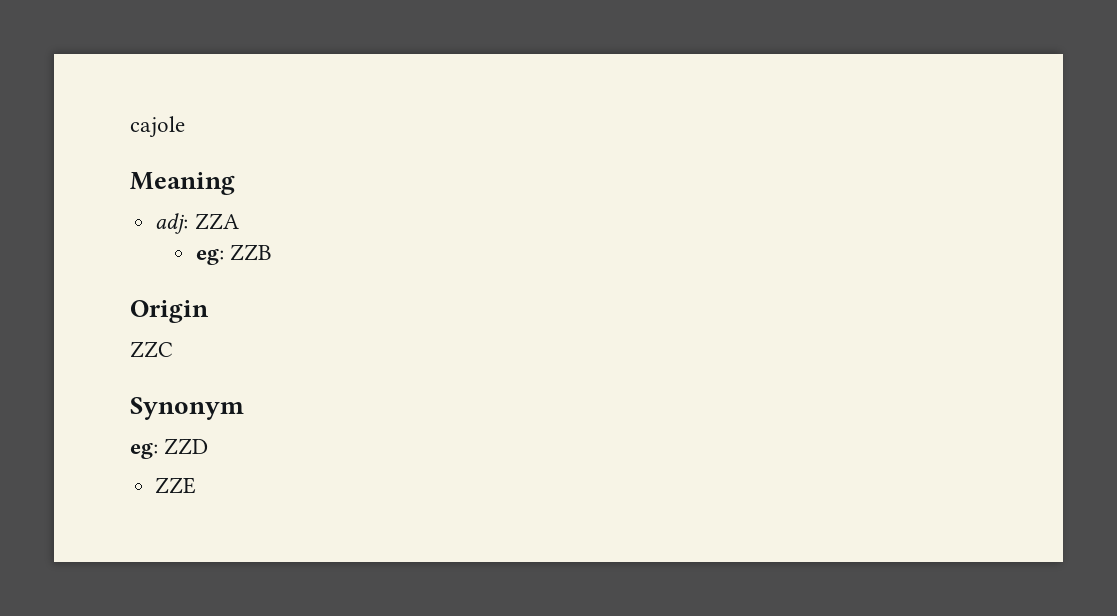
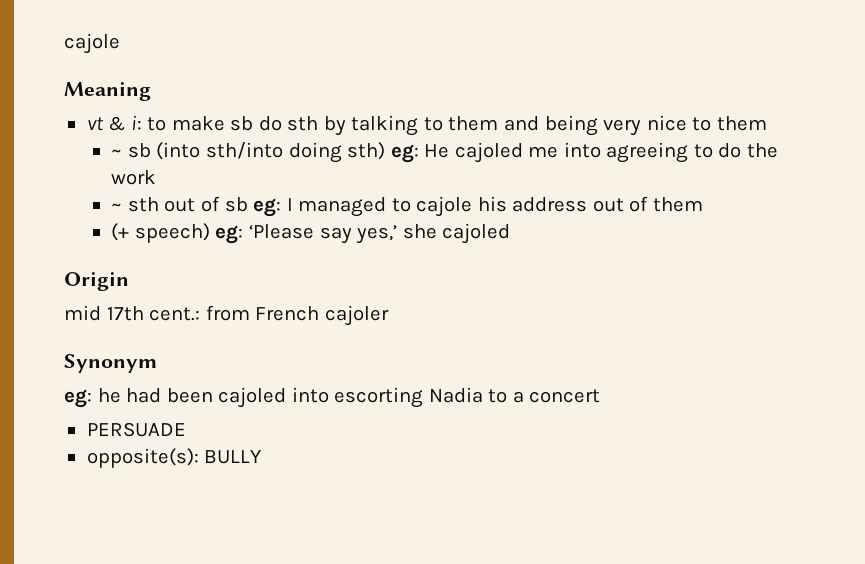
- adj: ZZA
- eg: ZZB
+ vt & i: to make sb do sth by talking to them and being very nice to them
+ ~ sb (into sth/into doing sth) eg: He cajoled me into agreeing to do the work
+ ~ sth out of sb eg: I managed to cajole his address out of them
+ (+ speech) eg: ‘Please say yes,’ she cajoled
  Origin
- ZZC
+ mid 17th cent.: from French cajoler
  Synonym
- eg: ZZD
- ZZE
+ eg: he had been cajoled into escorting Nadia to a concert
+ PERSUADE
+ opposite(s): BULLY

